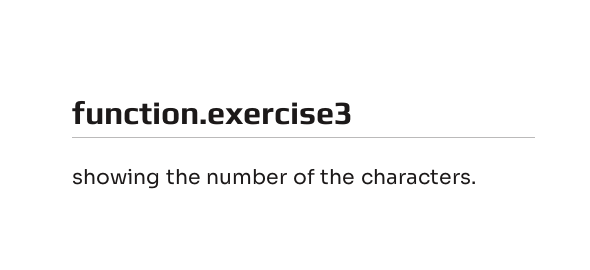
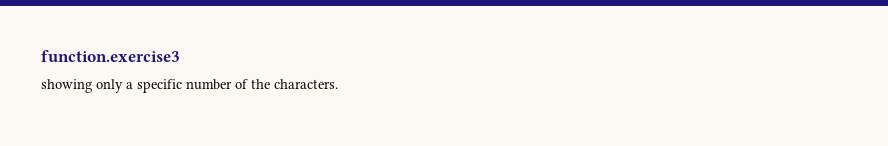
- showing the number of the characters.
+ showing only a specific number of the characters.

